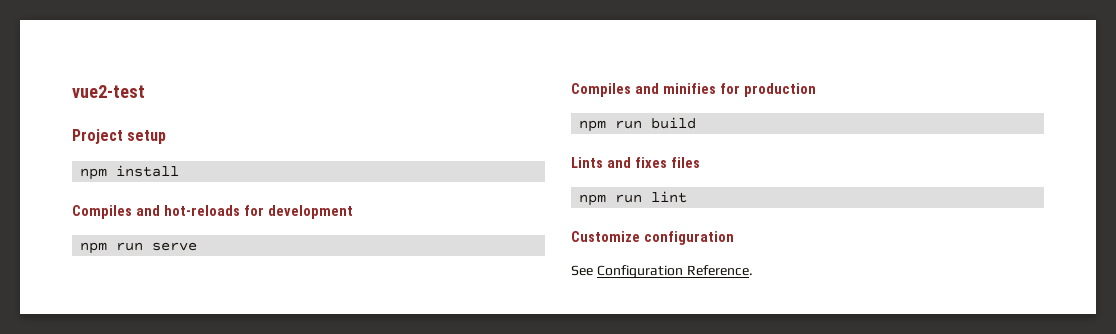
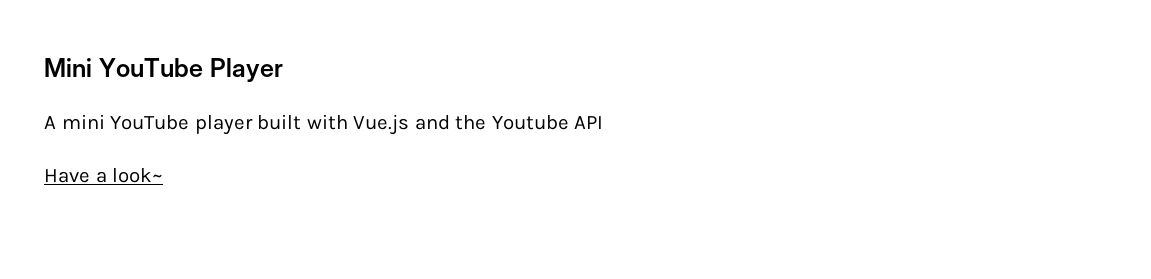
- vue2-test
- Project setup
- npm install
- Compiles and hot-reloads for development
- npm run serve
- Compiles and minifies for production
- npm run build
- Lints and fixes files
- npm run lint
- Customize configuration
- See Configuration Reference.
+ Mini YouTube Player
+ A mini YouTube player built with Vue.js and the Youtube API
+ Have a look~

